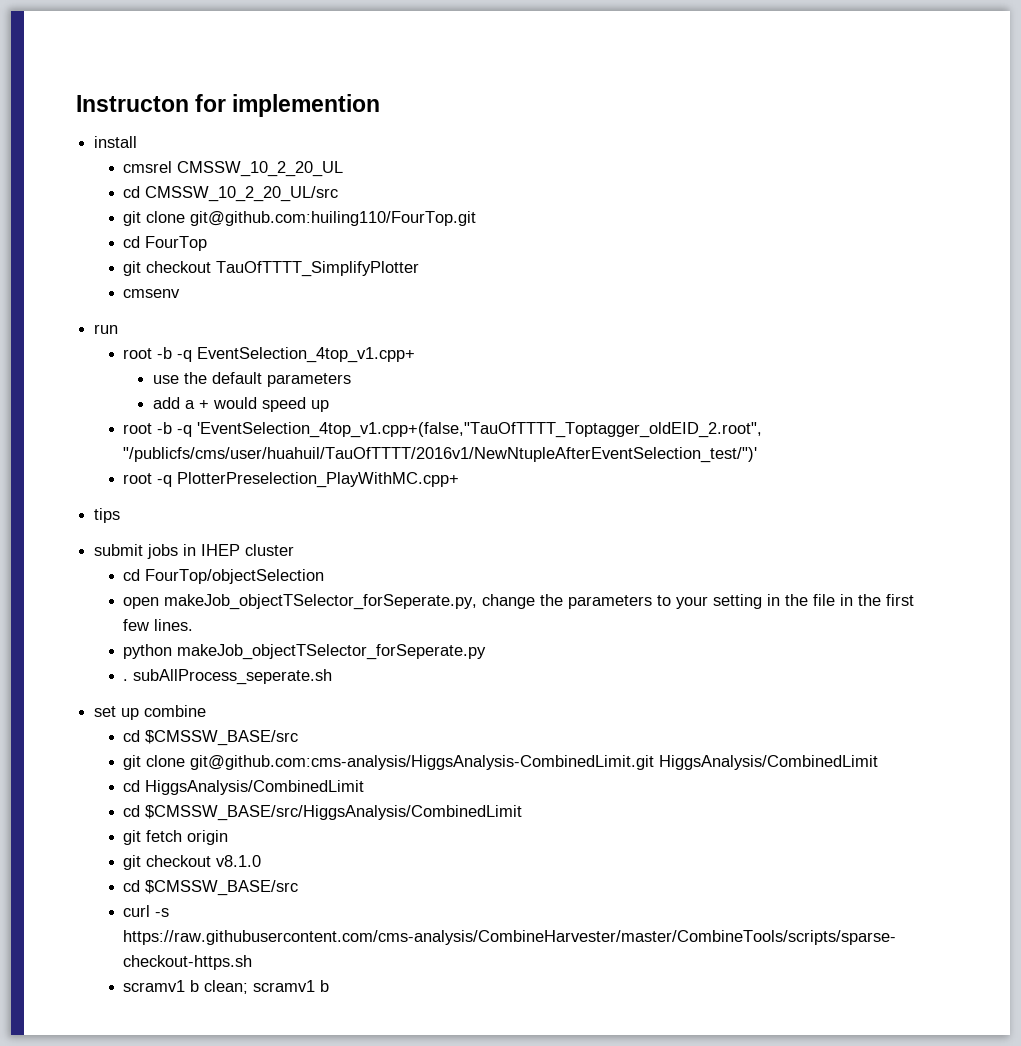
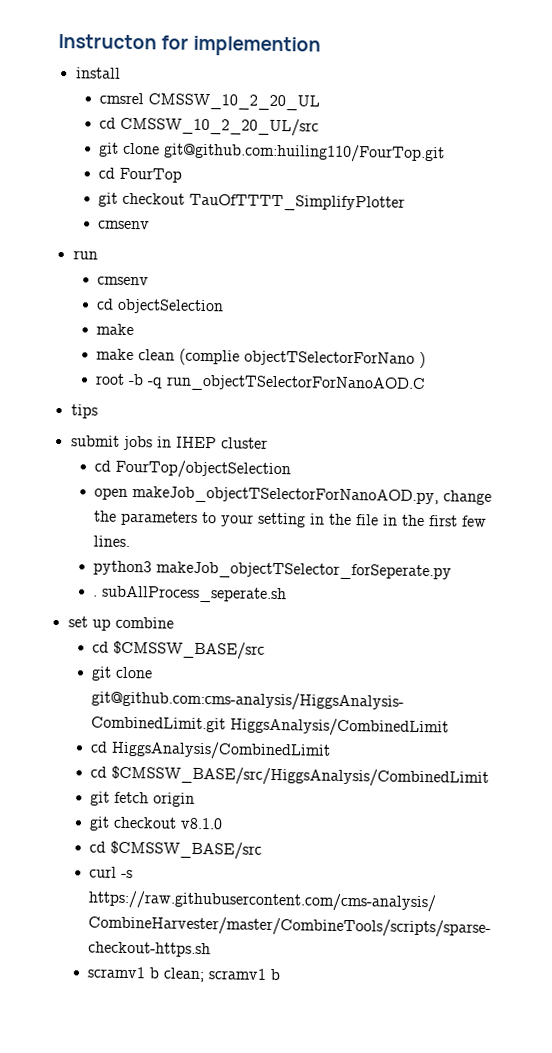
  run
- root -b -q EventSelection_4top_v1.cpp+
- use the default parameters
- add a + would speed up
- root -b -q 'EventSelection_4top_v1.cpp+(false,"TauOfTTTT_Toptagger_oldEID_2.root", "/publicfs/cms/user/huahuil/TauOfTTTT/2016v1/NewNtupleAfterEventSelection_test/")'
- root -q PlotterPreselection_PlayWithMC.cpp+
+ cmsenv
+ cd objectSelection
+ make
+ make clean (complie objectTSelectorForNano )
+ root -b -q run_objectTSelectorForNanoAOD.C
- open makeJob_objectTSelector_forSeperate.py, change the parameters to your setting in the file in the first few lines.
+ open makeJob_objectTSelectorForNanoAOD.py, change the parameters to your setting in the file in the first few lines.
- python makeJob_objectTSelector_forSeperate.py
+ python3 makeJob_objectTSelector_forSeperate.py

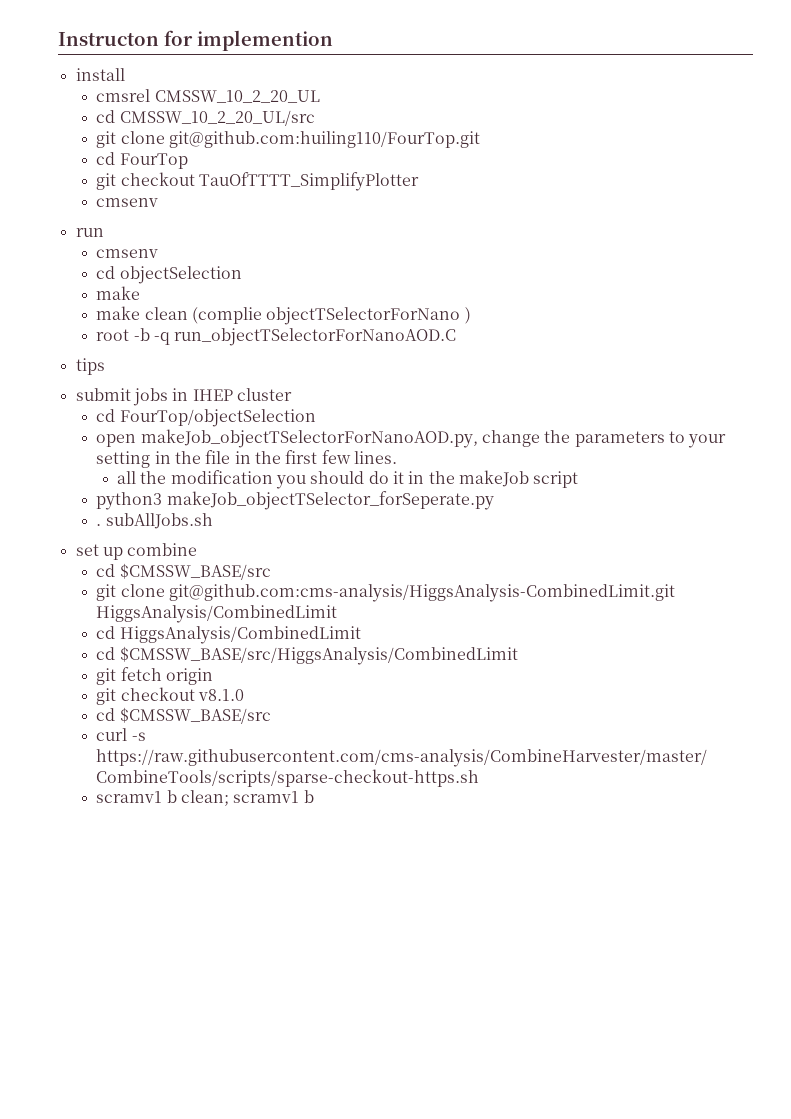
+ all the modification you should do it in the makeJob script
- . subAllProcess_seperate.sh
+ . subAllJobs.sh

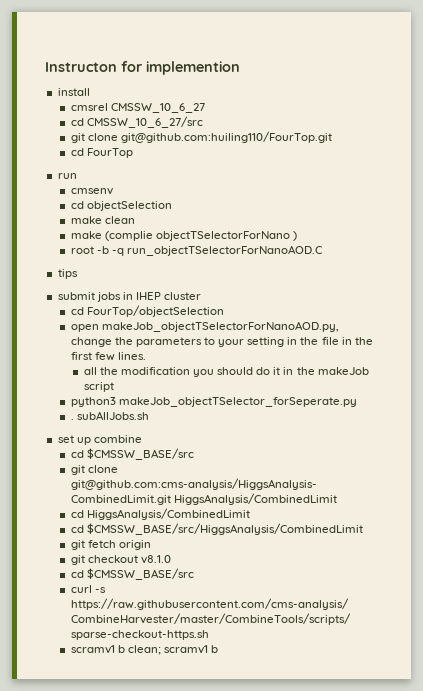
- cmsrel CMSSW_10_2_20_UL
- cd CMSSW_10_2_20_UL/src
+ cmsrel CMSSW_10_6_27
+ cd CMSSW_10_6_27/src
- git checkout TauOfTTTT_SimplifyPlotter
- cmsenv
  cd objectSelection
- make
- make clean (complie objectTSelectorForNano )
+ make clean
+ make (complie objectTSelectorForNano )

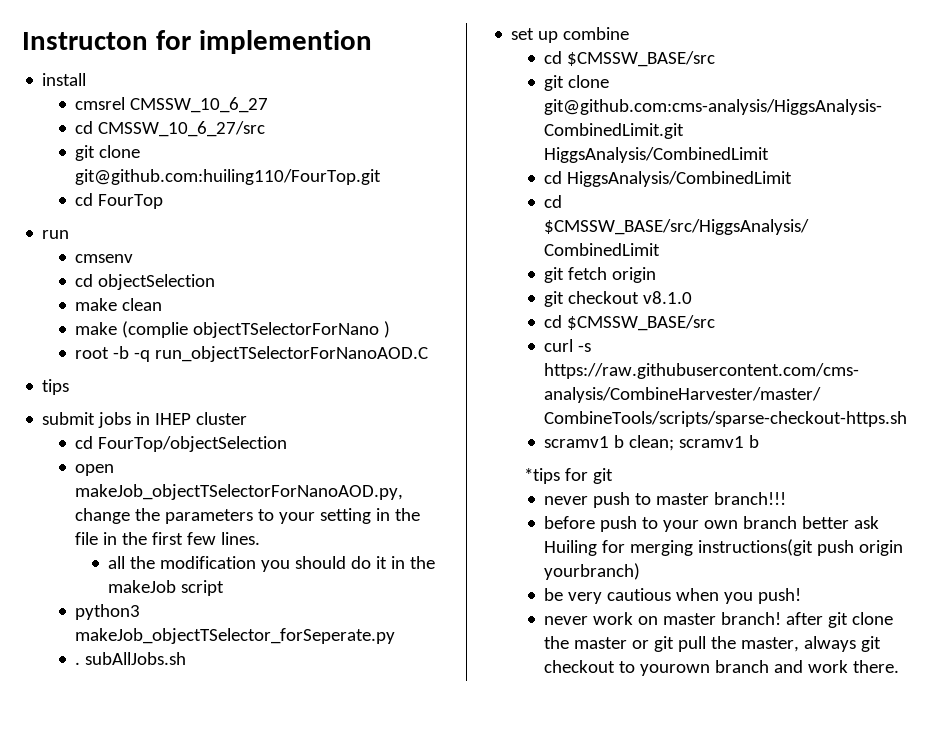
+ *tips for git
+ never push to master branch!!!
+ before push to your own branch better ask Huiling for merging instructions(git push origin yourbranch)
+ be very cautious when you push!
+ never work on master branch! after git clone the master or git pull the master, always git checkout to yourown branch and work there.

